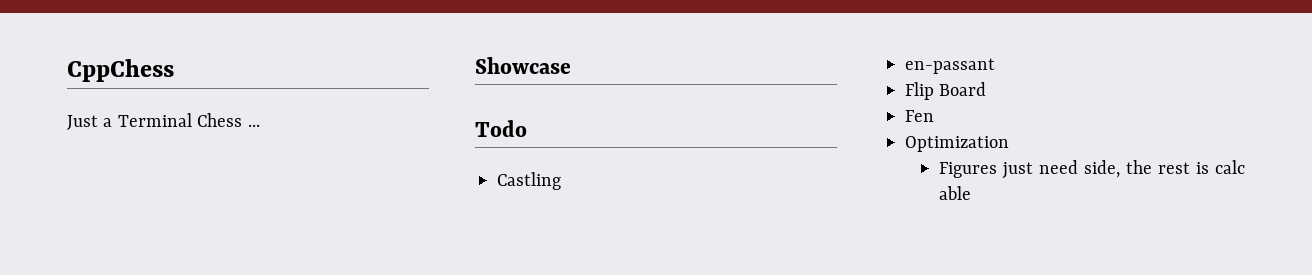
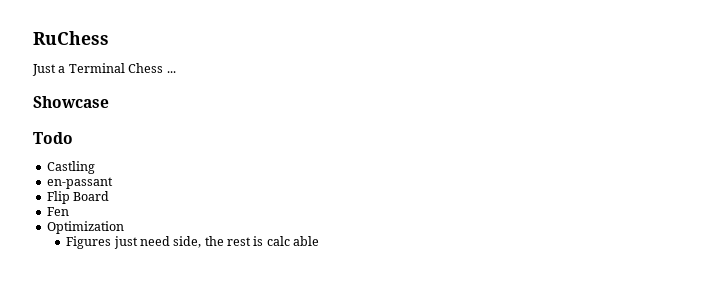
- CppChess
+ RuChess

